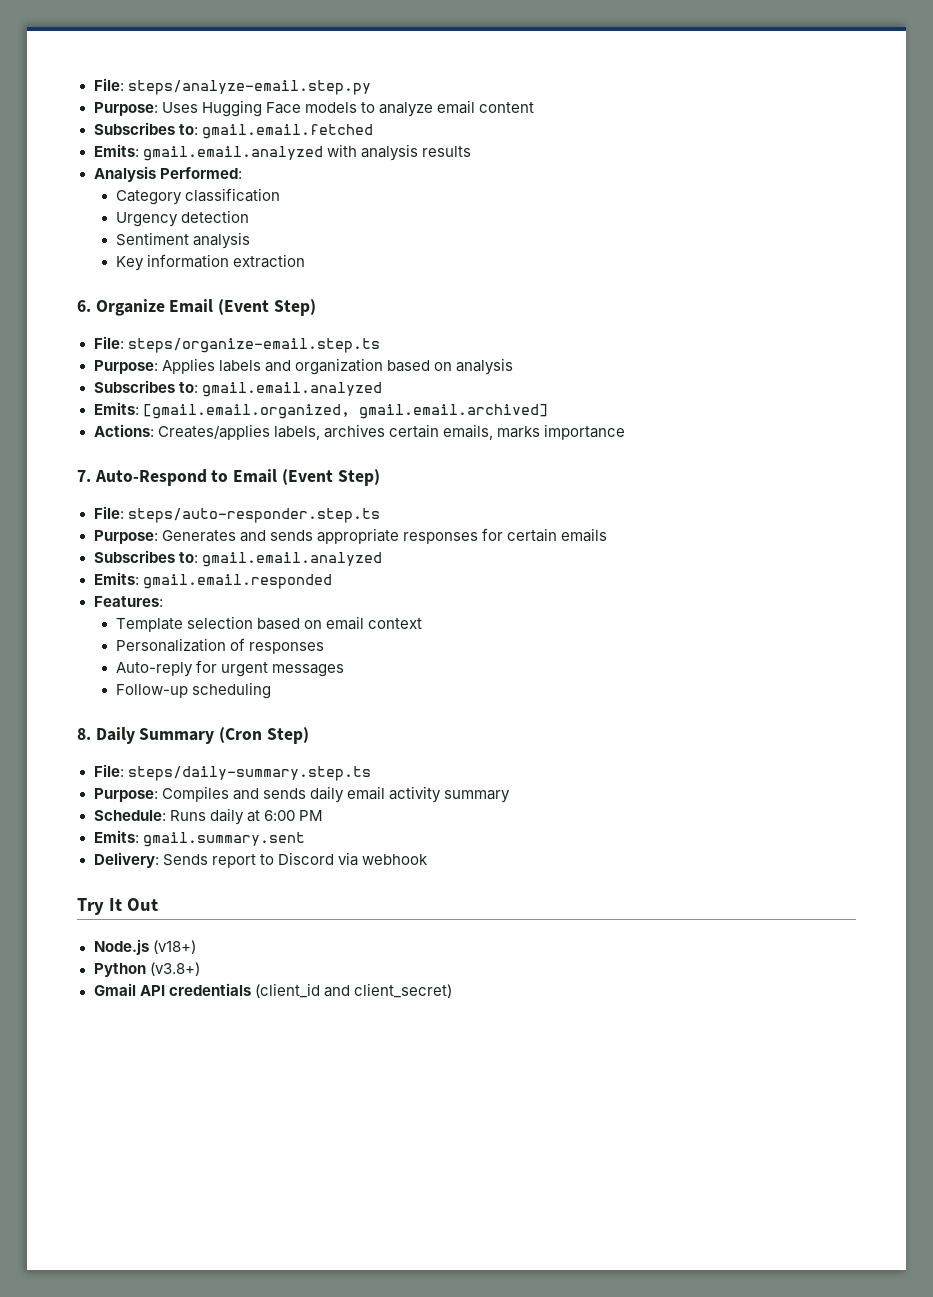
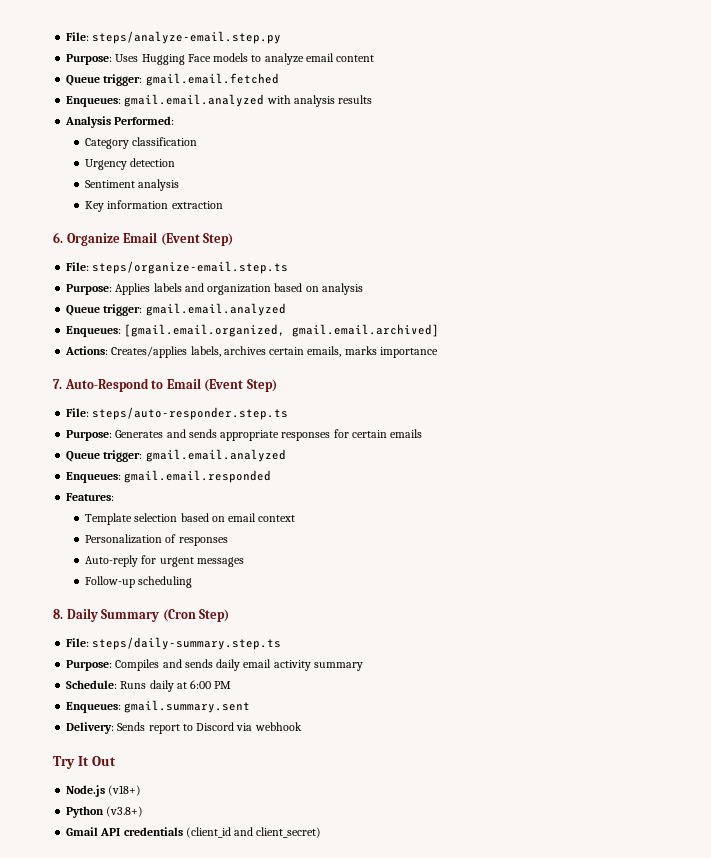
- Subscribes to: gmail.email.fetched
+ Queue trigger: gmail.email.fetched
- Emits: gmail.email.analyzed with analysis results
+ Enqueues: gmail.email.analyzed with analysis results
  Purpose: Applies labels and organization based on analysis
- Subscribes to: gmail.email.analyzed
- Emits: [gmail.email.organized, gmail.email.archived]
+ Queue trigger: gmail.email.analyzed
+ Enqueues: [gmail.email.organized, gmail.email.archived]
  Purpose: Generates and sends appropriate responses for certain emails
- Subscribes to: gmail.email.analyzed
- Emits: gmail.email.responded
+ Queue trigger: gmail.email.analyzed
+ Enqueues: gmail.email.responded
- Emits: gmail.summary.sent
+ Enqueues: gmail.summary.sent

